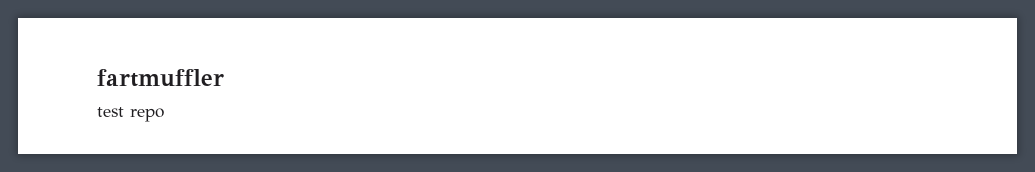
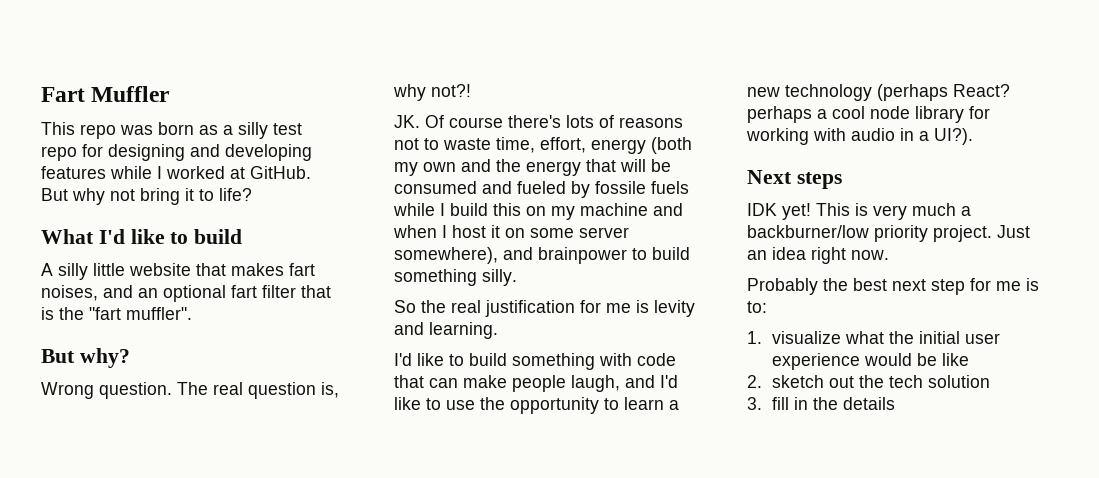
- fartmuffler
- test repo
+ Fart Muffler
+ This repo was born as a silly test repo for designing and developing features while I worked at GitHub. But why not bring it to life?
+ What I'd like to build
+ A silly little website that makes fart noises, and an optional fart filter that is the "fart muffler".
+ But why?
+ Wrong question. The real question is, why not?!
+ JK. Of course there's lots of reasons not to waste time, effort, energy (both my own and the energy that will be consumed and fueled by fossile fuels while I build this on my machine and when I host it on some server somewhere), and brainpower to build something silly.
+ So the real justification for me is levity and learning.
+ I'd like to build something with code that can make people laugh, and I'd like to use the opportunity to learn a new technology (perhaps React? perhaps a cool node library for working with audio in a UI?).
+ Next steps
+ IDK yet! This is very much a backburner/low priority project. Just an idea right now.
+ Probably the best next step for me is to:
+ 1. visualize what the initial user experience would be like
+ 2. sketch out the tech solution
+ 3. fill in the details

